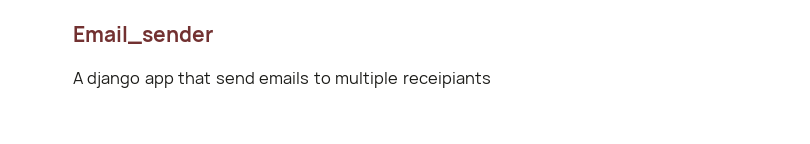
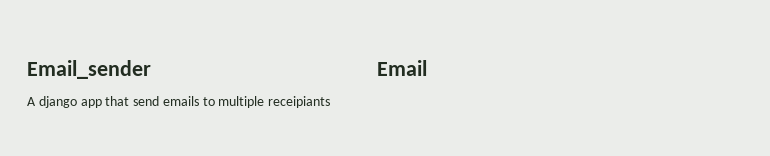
+ Email

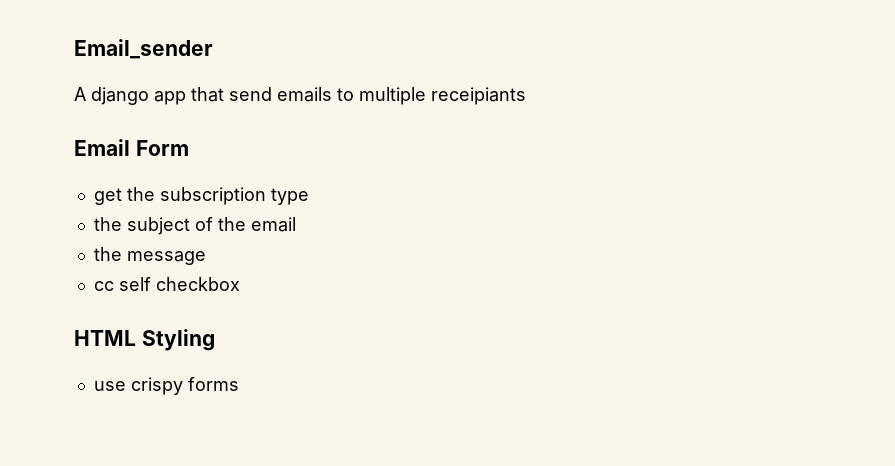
- Email
+ Email Form
+ get the subscription type
+ the subject of the email
+ the message
+ cc self checkbox
+ HTML Styling
+ use crispy forms

